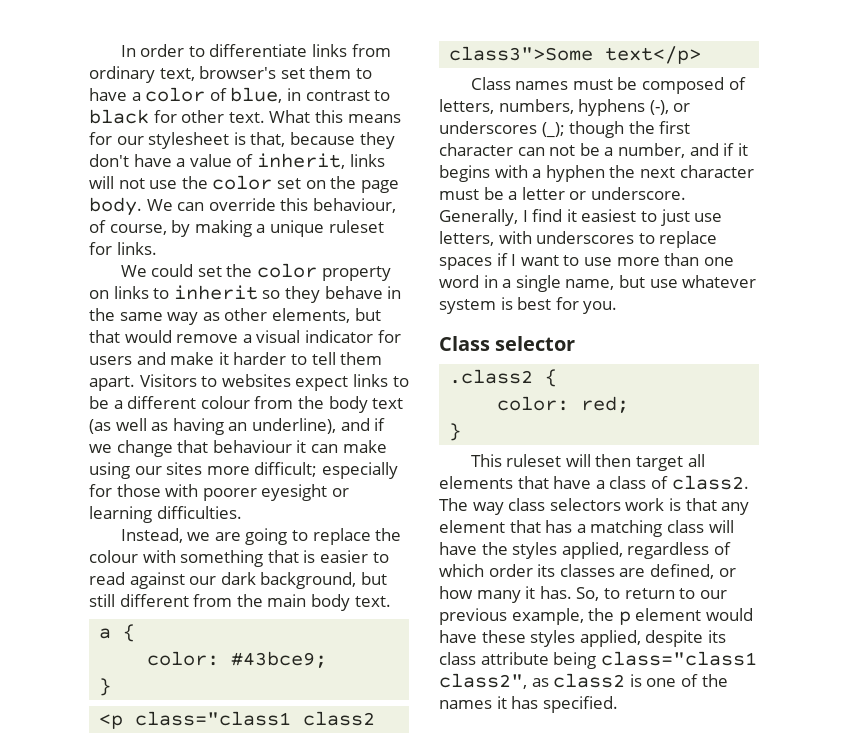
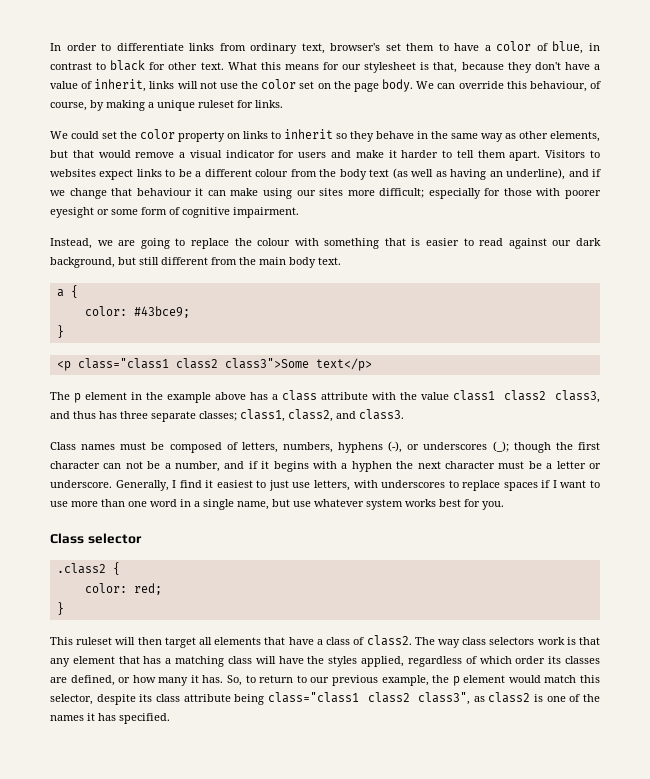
- Visitors to websites expect links to be a different colour from the body text (as well as having an underline), and if we change that behaviour it can make using our sites more difficult; especially for those with poorer eyesight or learning difficulties.
+ Visitors to websites expect links to be a different colour from the body text (as well as having an underline), and if we change that behaviour it can make using our sites more difficult; especially for those with poorer eyesight or some form of cognitive impairment.
+ The p element in the example above has a class attribute with the value class1 class2 class3, and thus has three separate classes; class1, class2, and class3.
- Generally, I find it easiest to just use letters, with underscores to replace spaces if I want to use more than one word in a single name, but use whatever system is best for you.
+ Generally, I find it easiest to just use letters, with underscores to replace spaces if I want to use more than one word in a single name, but use whatever system works best for you.
- So, to return to our previous example, the p element would have these styles applied, despite its class attribute being class="class1 class2", as class2 is one of the names it has specified.
+ So, to return to our previous example, the p element would match this selector, despite its class attribute being class="class1 class2 class3", as class2 is one of the names it has specified.

